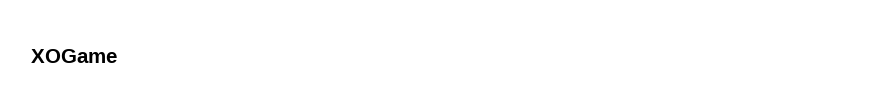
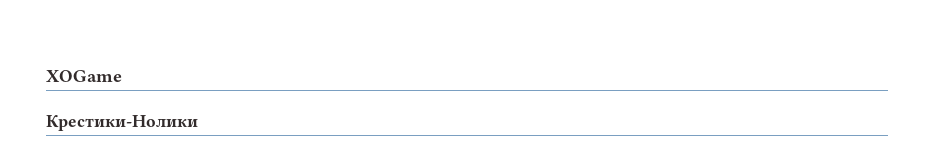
+ Крестики-Нолики

